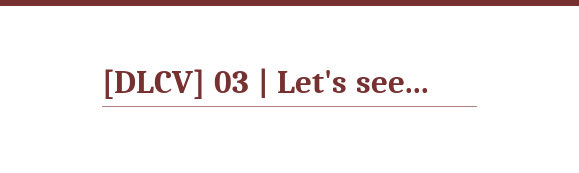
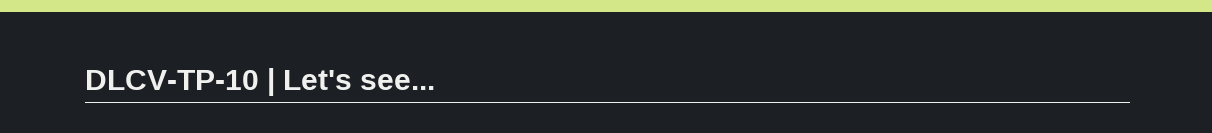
- [DLCV] 03 | Let's see...
+ DLCV-TP-10 | Let's see...

